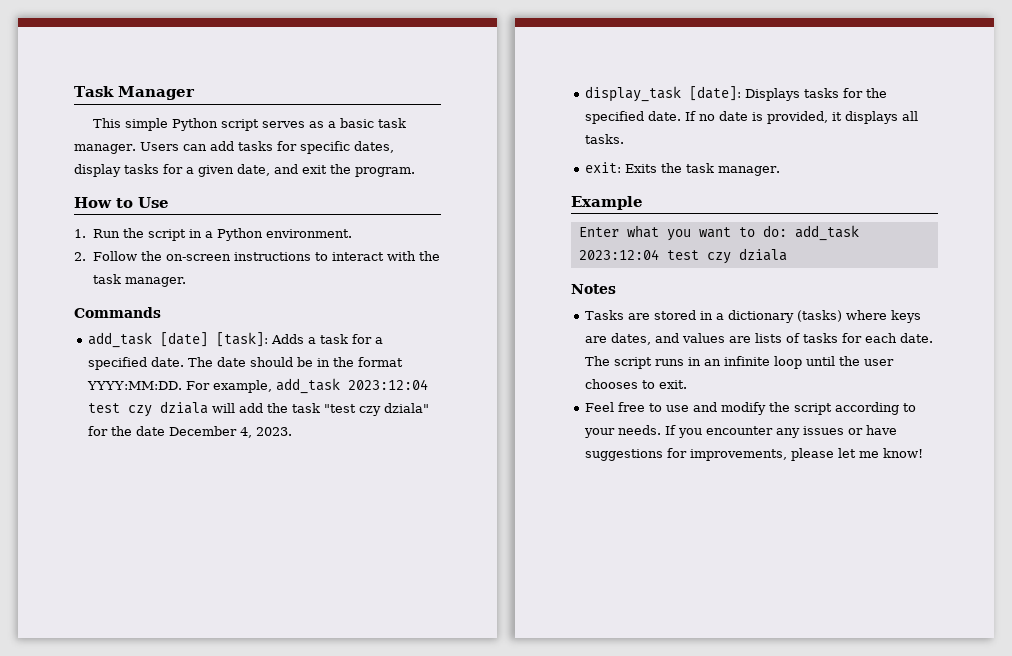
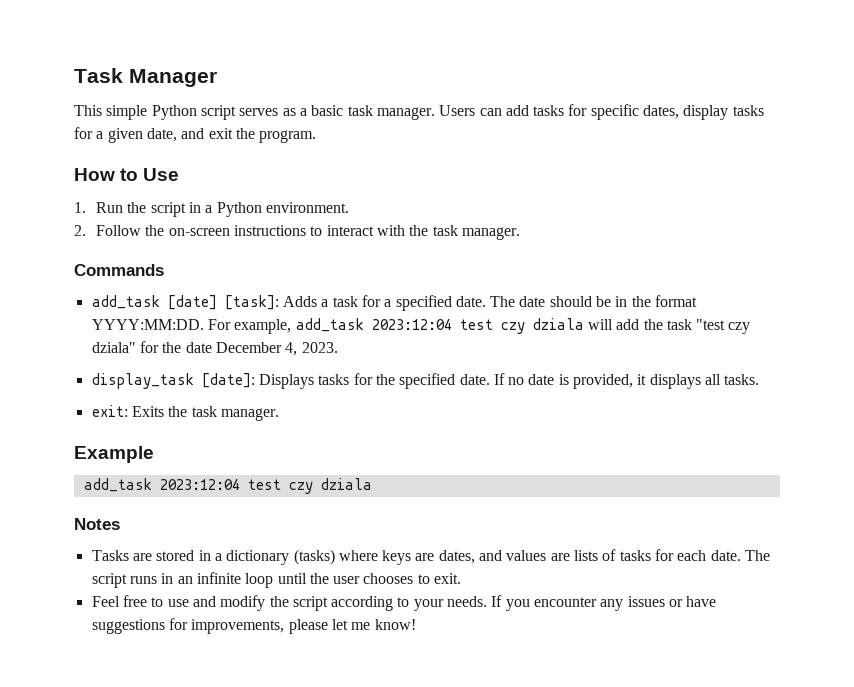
  Example
- Enter what you want to do: add_task 2023:12:04 test czy dziala
+ add_task 2023:12:04 test czy dziala

